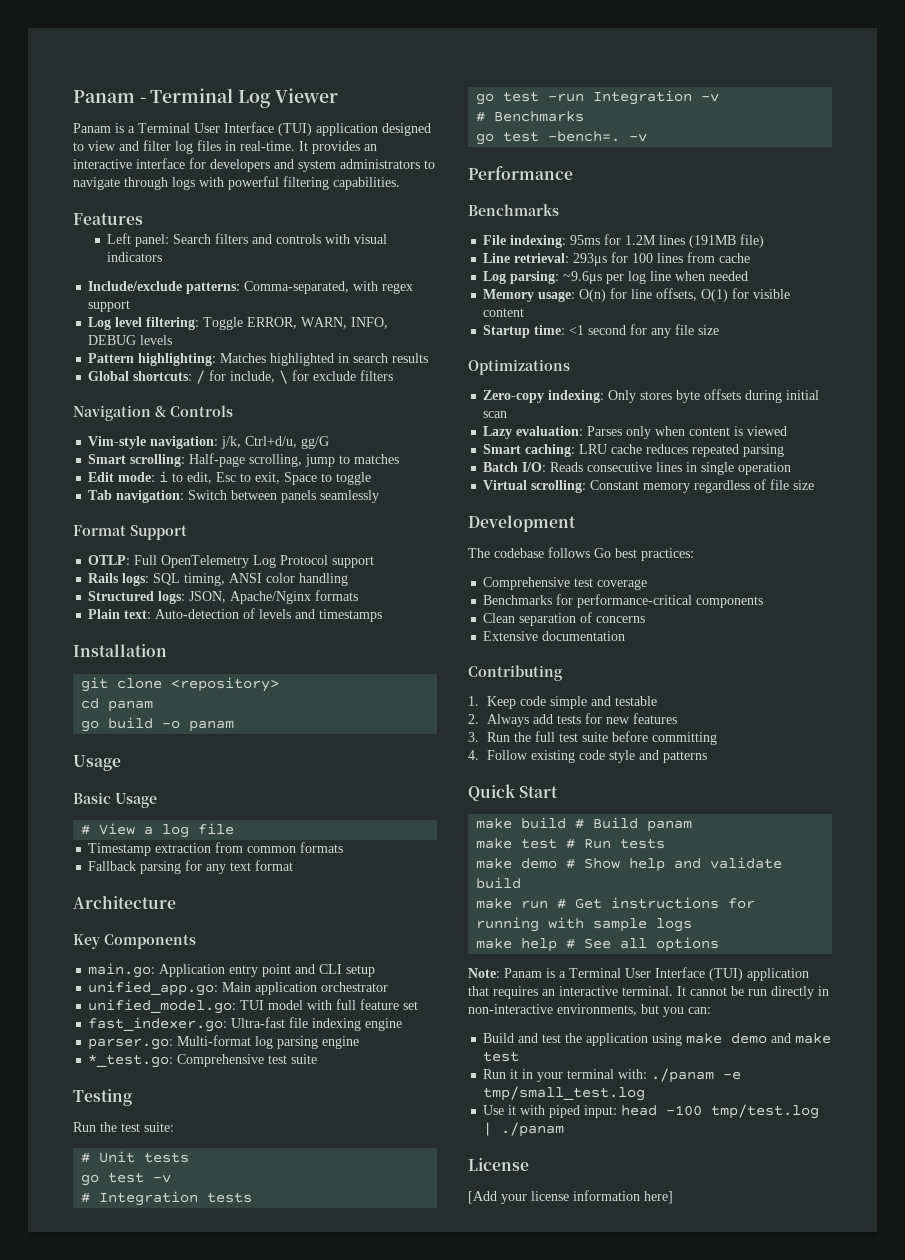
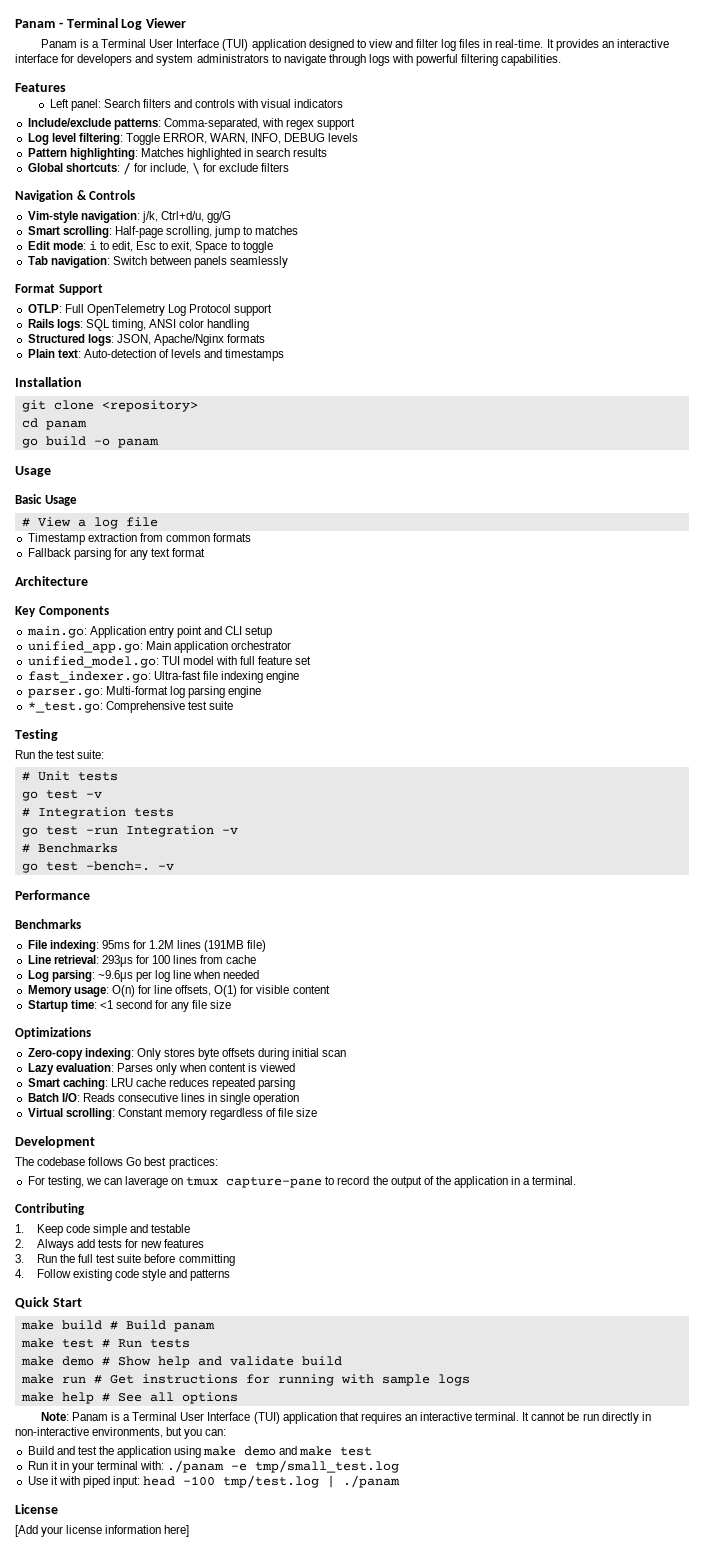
- Comprehensive test coverage
- Benchmarks for performance-critical components
- Clean separation of concerns
- Extensive documentation
+ For testing, we can laverage on tmux capture-pane to record the output of the application in a terminal.

